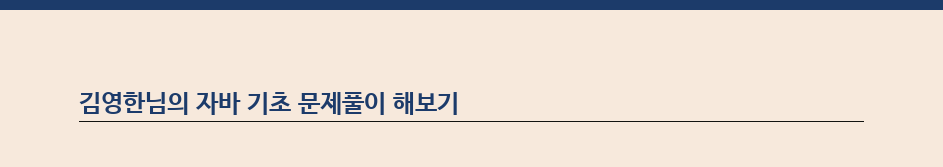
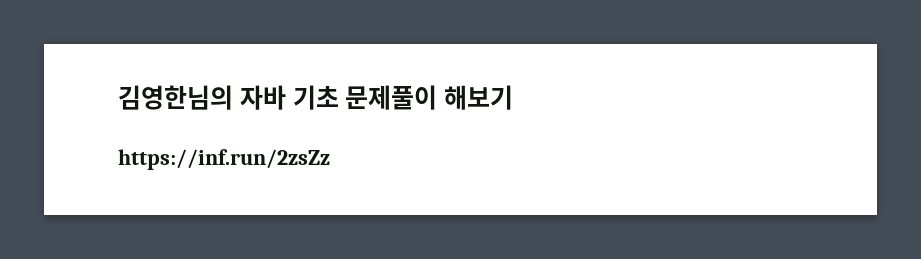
+ https://inf.run/2zsZz

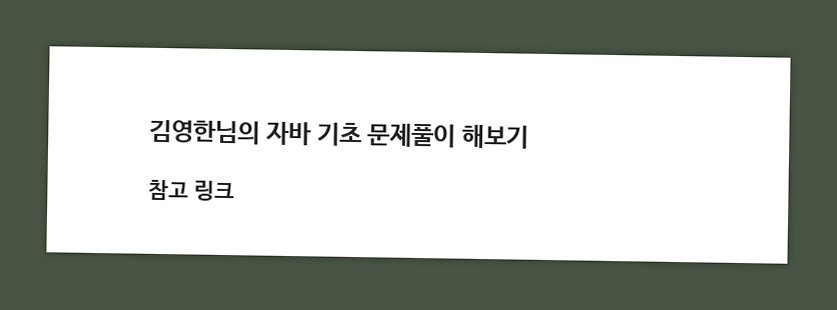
- https://inf.run/2zsZz
+ 참고 링크

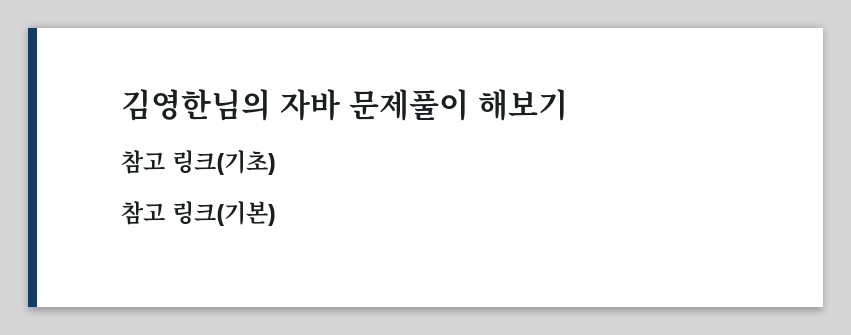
- 김영한님의 자바 기초 문제풀이 해보기
+ 김영한님의 자바 문제풀이 해보기
- 참고 링크
+ 참고 링크(기초)
+ 참고 링크(기본)

